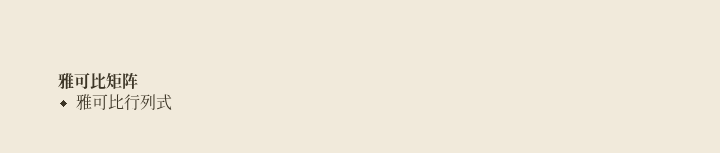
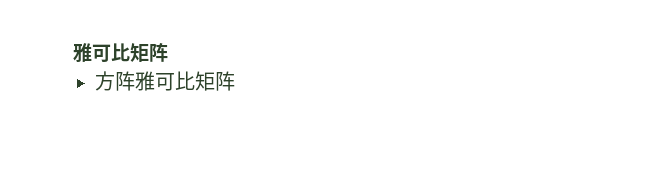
- 雅可比行列式
+ 方阵雅可比矩阵

